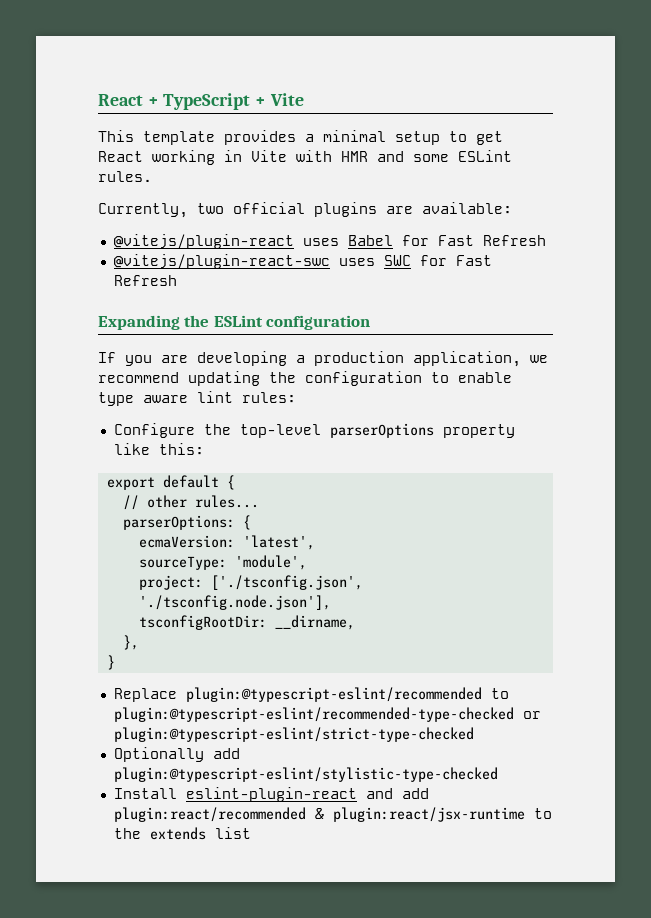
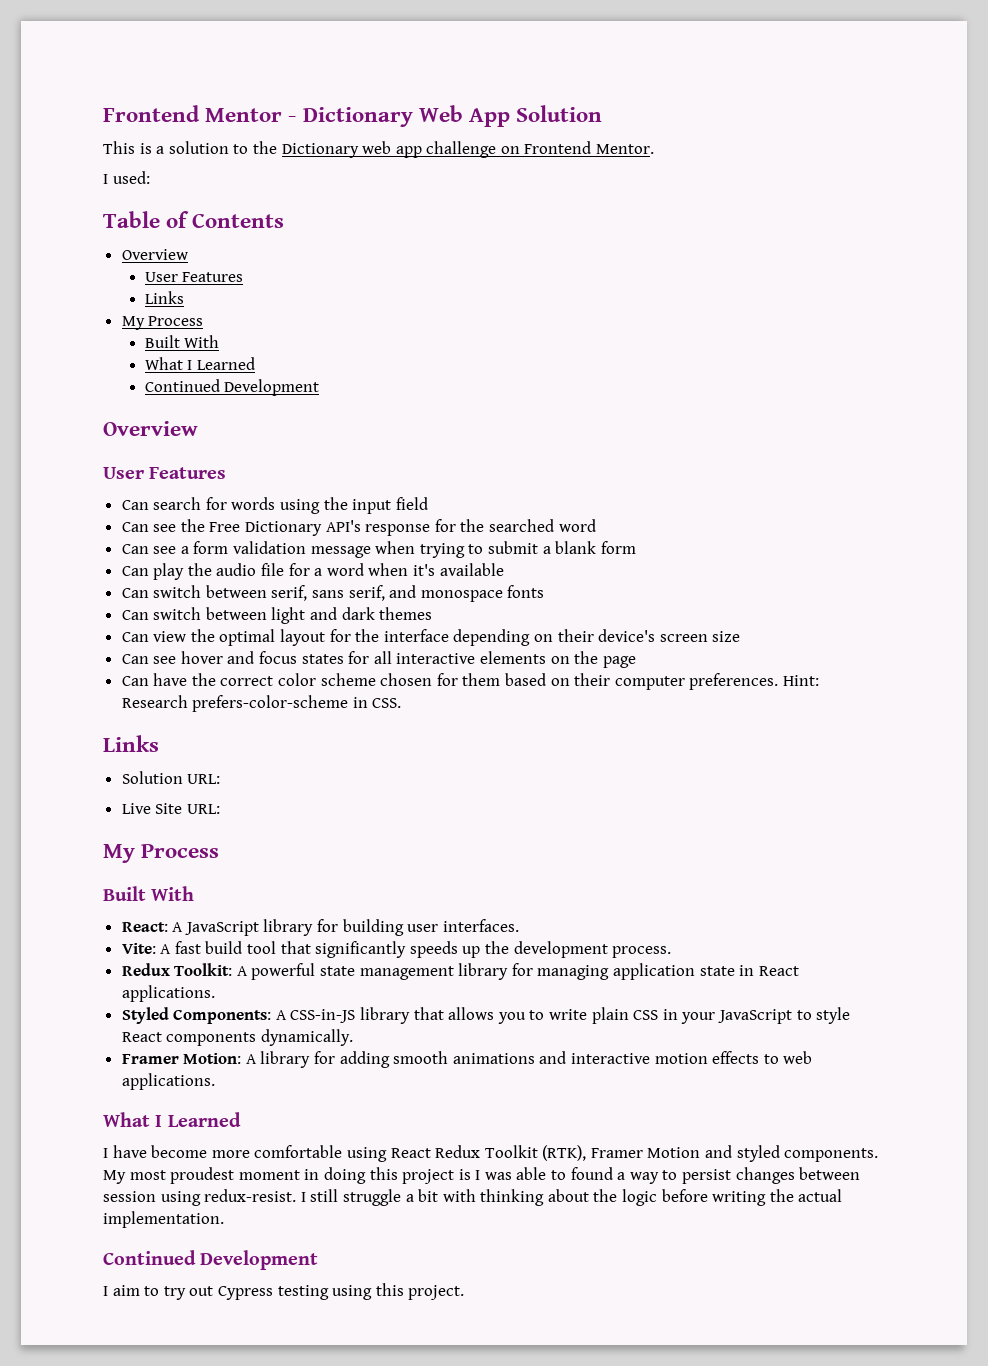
- React + TypeScript + Vite
- This template provides a minimal setup to get React working in Vite with HMR and some ESLint rules.
- Currently, two official plugins are available:
- @vitejs/plugin-react uses Babel for Fast Refresh
- @vitejs/plugin-react-swc uses SWC for Fast Refresh
- Expanding the ESLint configuration
- If you are developing a production application, we recommend updating the configuration to enable type aware lint rules:
- Configure the top-level parserOptions property like this:
- export default {
- // other rules...
- parserOptions: {
- ecmaVersion: 'latest',
- sourceType: 'module',
- project: ['./tsconfig.json', './tsconfig.node.json'],
- tsconfigRootDir: __dirname,
- },
- }
- Replace plugin:@typescript-eslint/recommended to plugin:@typescript-eslint/recommended-type-checked or plugin:@typescript-eslint/strict-type-checked
- Optionally add plugin:@typescript-eslint/stylistic-type-checked
- Install eslint-plugin-react and add plugin:react/recommended & plugin:react/jsx-runtime to the extends list
+ Frontend Mentor - Dictionary Web App Solution
+ This is a solution to the Dictionary web app challenge on Frontend Mentor.
+ I used:
+ Table of Contents
+ Overview
+ User Features
+ Links
+ My Process
+ Built With
+ What I Learned
+ Continued Development
+ Overview
+ User Features
+ Can search for words using the input field
+ Can see the Free Dictionary API's response for the searched word
+ Can see a form validation message when trying to submit a blank form
+ Can play the audio file for a word when it's available
+ Can switch between serif, sans serif, and monospace fonts
+ Can switch between light and dark themes
+ Can view the optimal layout for the interface depending on their device's screen size
+ Can see hover and focus states for all interactive elements on the page
+ Can have the correct color scheme chosen for them based on their computer preferences. Hint: Research prefers-color-scheme in CSS.
+ Links
+ Solution URL:
+ Live Site URL:
+ My Process
+ Built With
+ React: A JavaScript library for building user interfaces.
+ Vite: A fast build tool that significantly speeds up the development process.
+ Redux Toolkit: A powerful state management library for managing application state in React applications.
+ Styled Components: A CSS-in-JS library that allows you to write plain CSS in your JavaScript to style React components dynamically.
+ Framer Motion: A library for adding smooth animations and interactive motion effects to web applications.
+ What I Learned
+ I have become more comfortable using React Redux Toolkit (RTK), Framer Motion and styled components. My most proudest moment in doing this project is I was able to found a way to persist changes between session using redux-resist. I still struggle a bit with thinking about the logic before writing the actual implementation.
+ Continued Development
+ I aim to try out Cypress testing using this project.

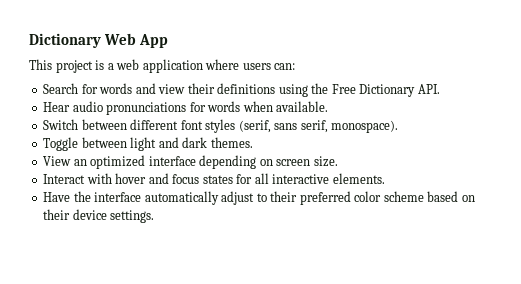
- Frontend Mentor - Dictionary Web App Solution
+ Dictionary Web App
- This is a solution to the Dictionary web app challenge on Frontend Mentor.
- I used:
- Table of Contents
- Overview
- User Features
- Links
- My Process
- Built With
- What I Learned
- Continued Development
- Overview
- User Features
- Can search for words using the input field
- Can see the Free Dictionary API's response for the searched word
- Can see a form validation message when trying to submit a blank form
- Can play the audio file for a word when it's available
- Can switch between serif, sans serif, and monospace fonts
- Can switch between light and dark themes
- Can view the optimal layout for the interface depending on their device's screen size
- Can see hover and focus states for all interactive elements on the page
- Can have the correct color scheme chosen for them based on their computer preferences. Hint: Research prefers-color-scheme in CSS.
- Links
- Solution URL:
- Live Site URL:
- My Process
- Built With
- React: A JavaScript library for building user interfaces.
- Vite: A fast build tool that significantly speeds up the development process.
- Redux Toolkit: A powerful state management library for managing application state in React applications.
- Styled Components: A CSS-in-JS library that allows you to write plain CSS in your JavaScript to style React components dynamically.
- Framer Motion: A library for adding smooth animations and interactive motion effects to web applications.
- What I Learned
- I have become more comfortable using React Redux Toolkit (RTK), Framer Motion and styled components. My most proudest moment in doing this project is I was able to found a way to persist changes between session using redux-resist. I still struggle a bit with thinking about the logic before writing the actual implementation.
- Continued Development
- I aim to try out Cypress testing using this project.
+ This project is a web application where users can:
+ Search for words and view their definitions using the Free Dictionary API.
+ Hear audio pronunciations for words when available.
+ Switch between different font styles (serif, sans serif, monospace).
+ Toggle between light and dark themes.
+ View an optimized interface depending on screen size.
+ Interact with hover and focus states for all interactive elements.
+ Have the interface automatically adjust to their preferred color scheme based on their device settings.

